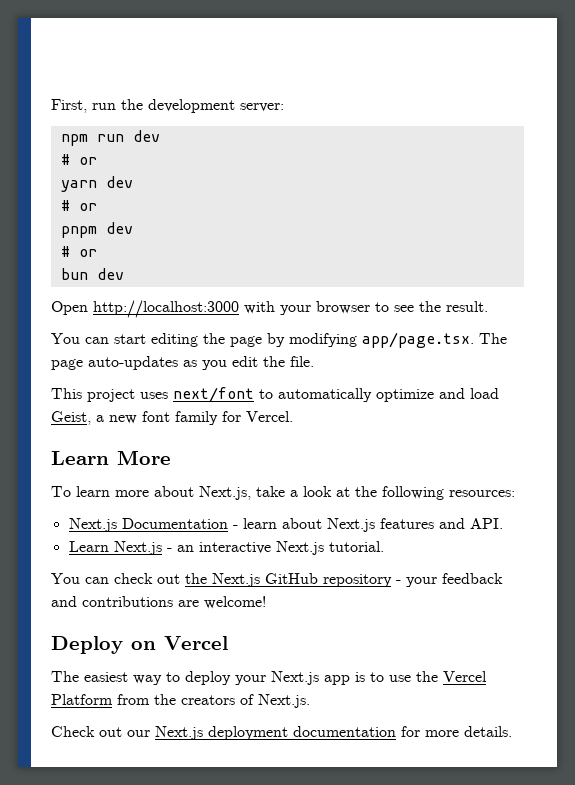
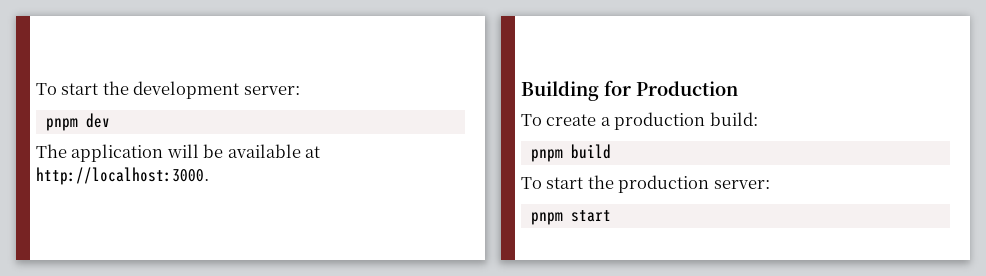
- First, run the development server:
+ To start the development server:
- npm run dev
- # or
- yarn dev
- # or
  pnpm dev
- # or
- bun dev
- Open http://localhost:3000 with your browser to see the result.
- You can start editing the page by modifying app/page.tsx. The page auto-updates as you edit the file.
- This project uses next/font to automatically optimize and load Geist, a new font family for Vercel.
- Learn More
- To learn more about Next.js, take a look at the following resources:
- Next.js Documentation - learn about Next.js features and API.
- Learn Next.js - an interactive Next.js tutorial.
- You can check out the Next.js GitHub repository - your feedback and contributions are welcome!
- Deploy on Vercel
- The easiest way to deploy your Next.js app is to use the Vercel Platform from the creators of Next.js.
- Check out our Next.js deployment documentation for more details.
+ The application will be available at http://localhost:3000.
+ Building for Production
+ To create a production build:
+ pnpm build
+ To start the production server:
+ pnpm start

